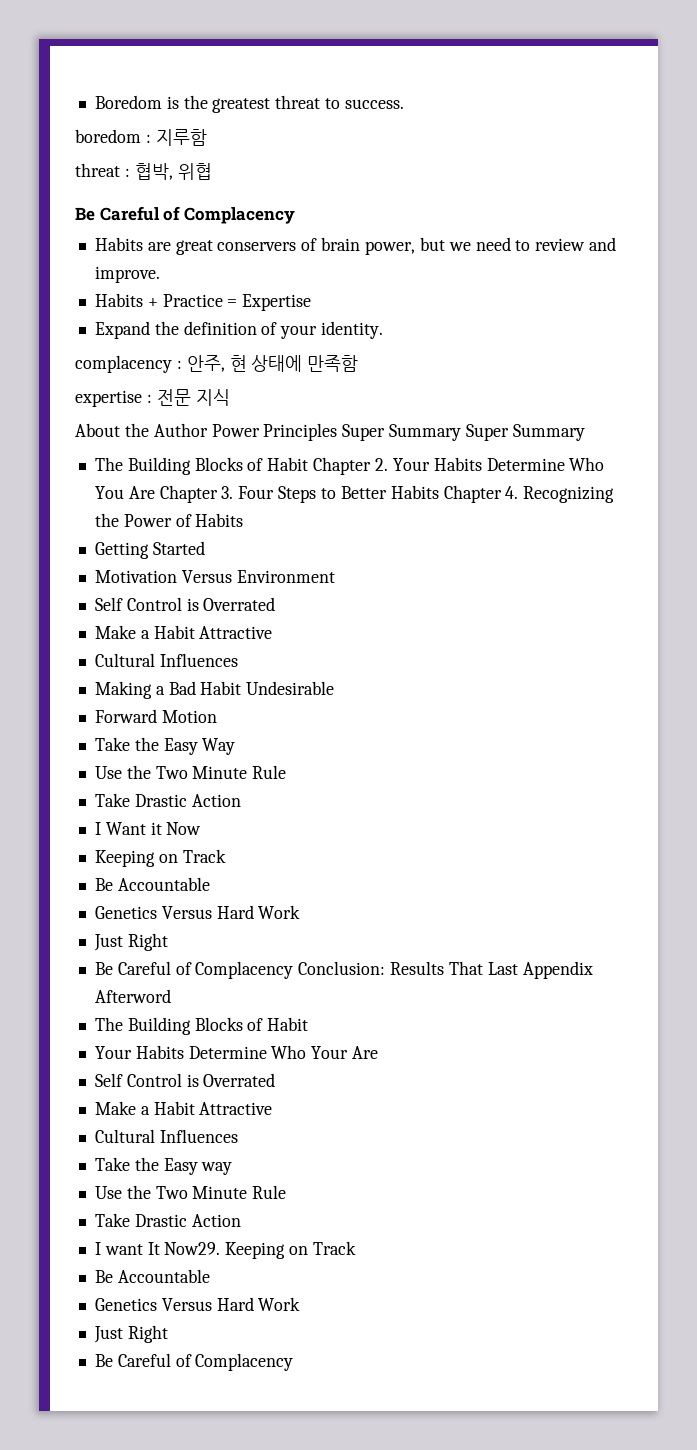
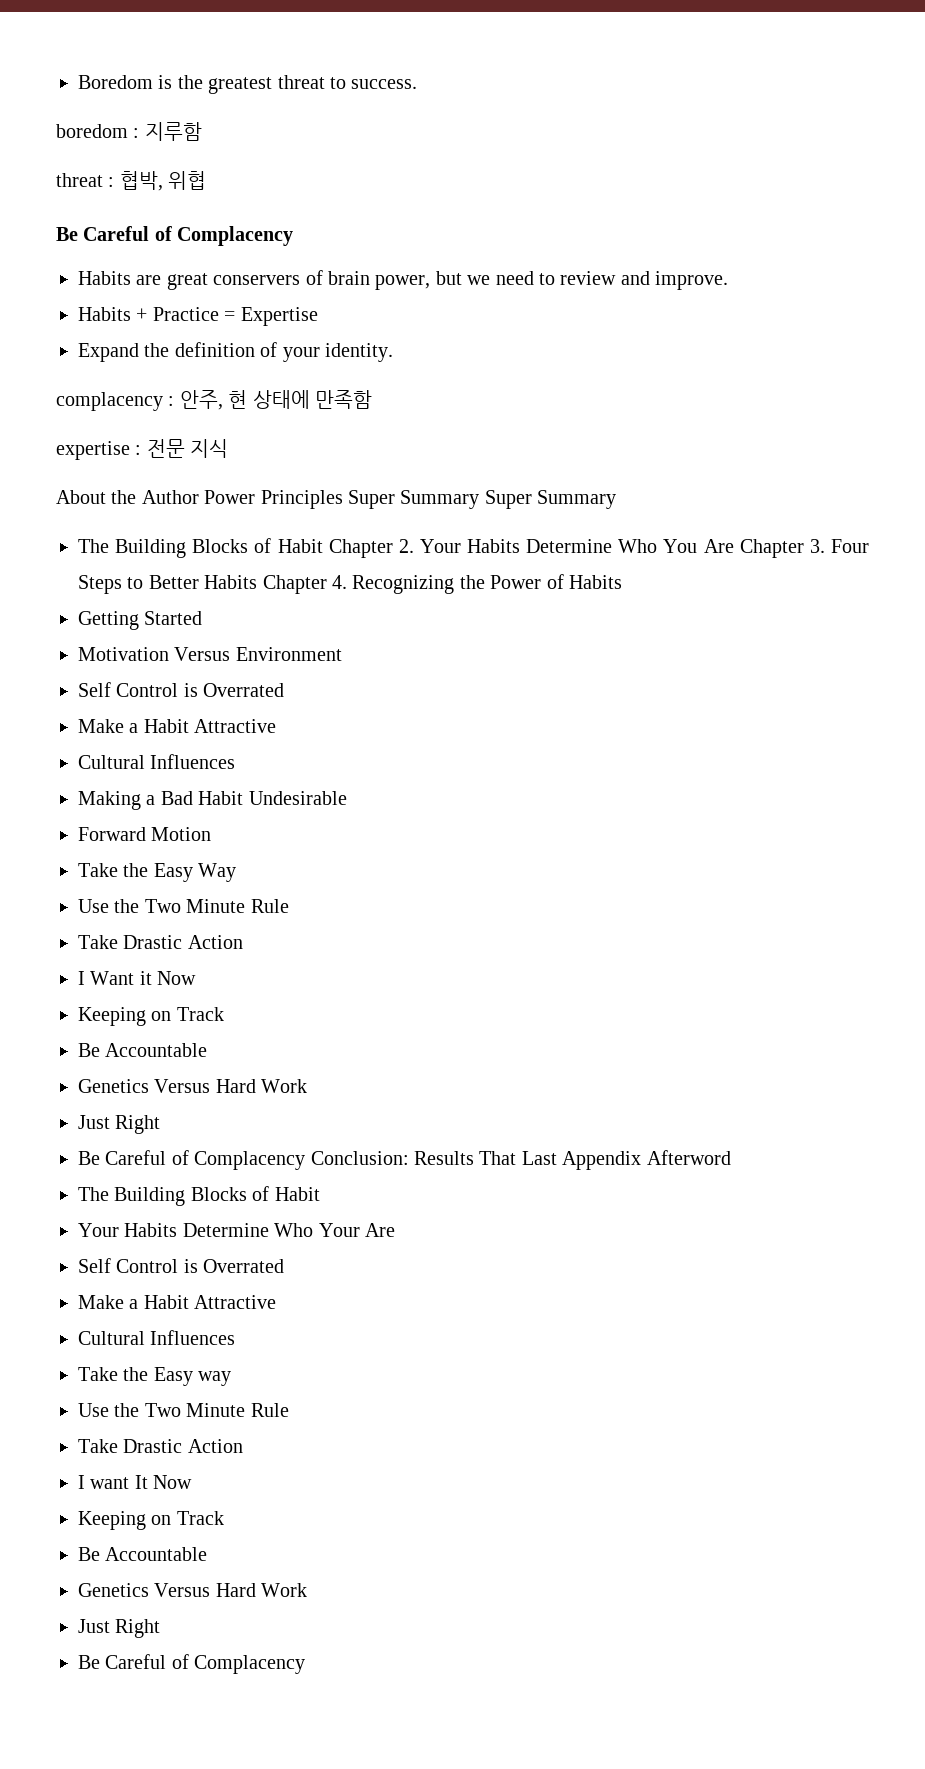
- I want It Now29. Keeping on Track
+ I want It Now
+ Keeping on Track

